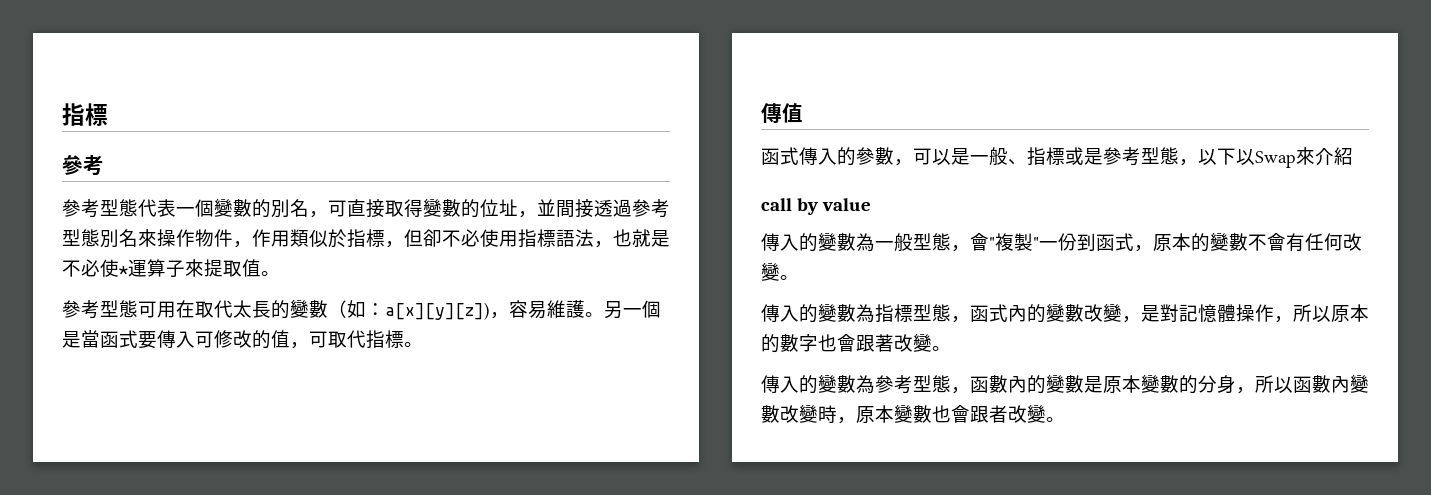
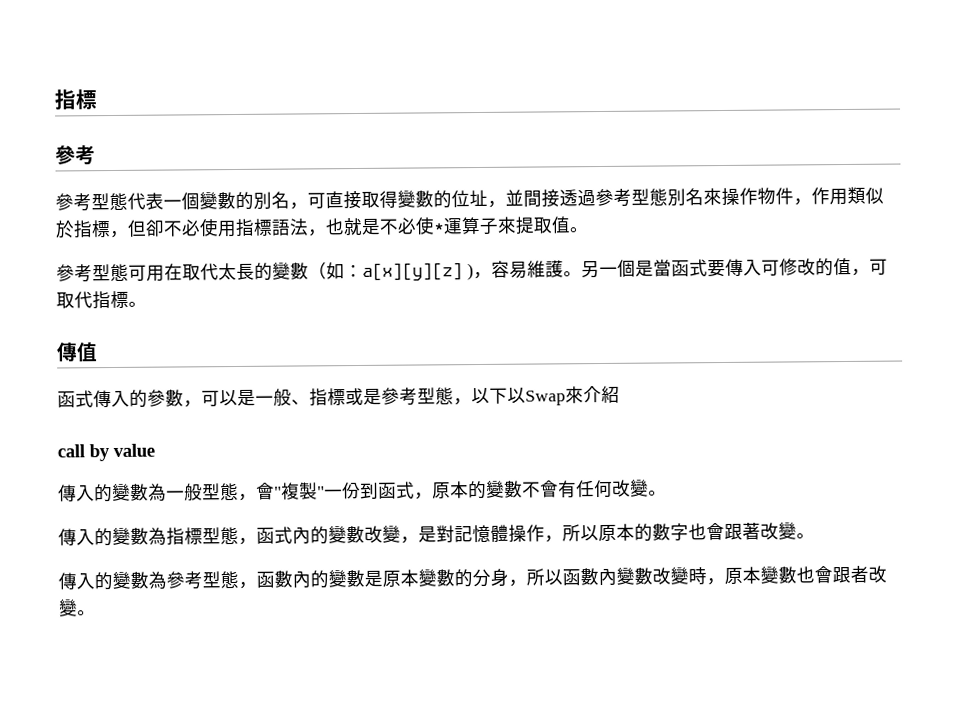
- 參考型態可用在取代太長的變數（如：a[x][y][z])，容易維護。
+ 參考型態可用在取代太長的變數（如：a[x][y][z] )，容易維護。

